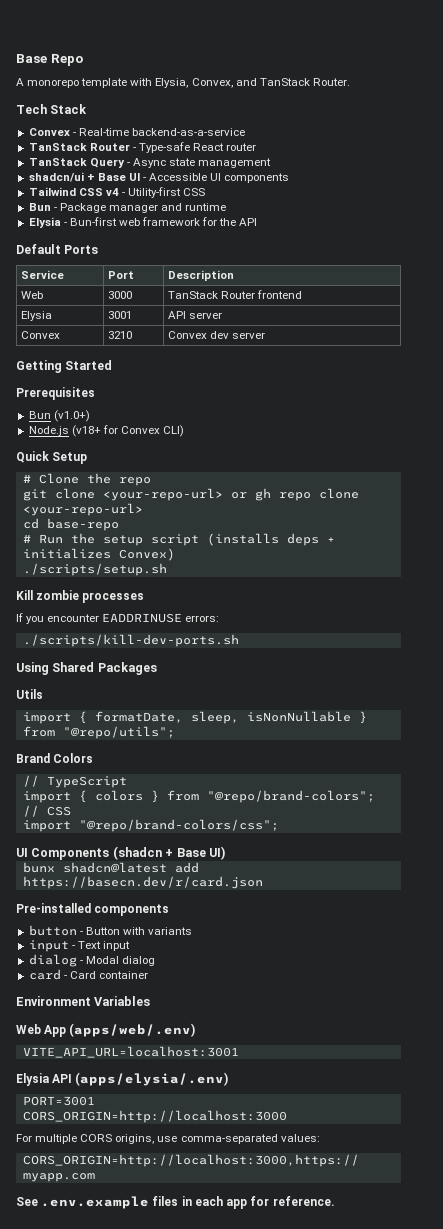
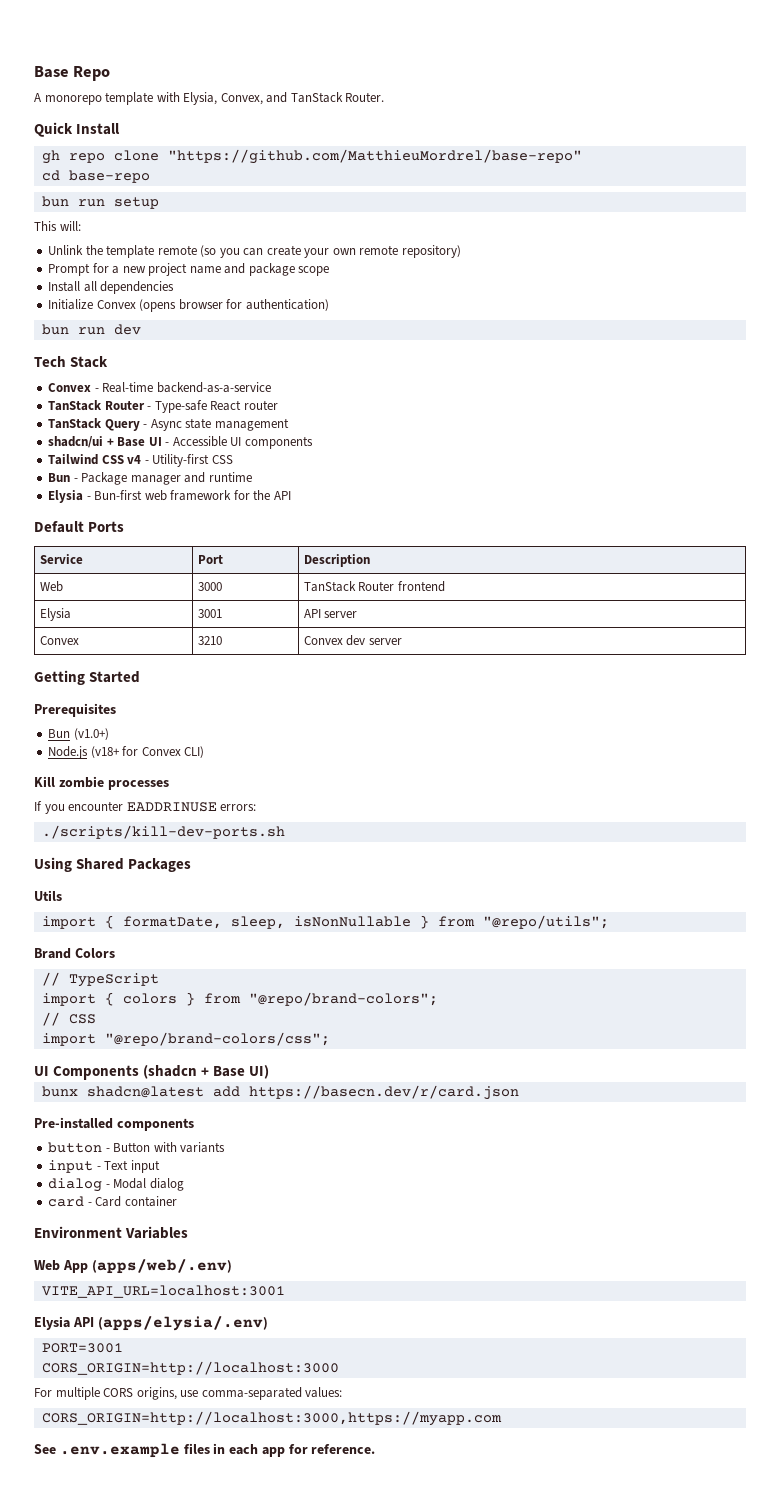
+ Quick Install
+ gh repo clone "https://github.com/MatthieuMordrel/base-repo"
+ cd base-repo
+ bun run setup
+ This will:
+ Unlink the template remote (so you can create your own remote repository)
+ Prompt for a new project name and package scope
+ Install all dependencies
+ Initialize Convex (opens browser for authentication)
+ bun run dev
- Quick Setup
- # Clone the repo
- git clone <your-repo-url> or gh repo clone <your-repo-url>
- cd base-repo
- # Run the setup script (installs deps + initializes Convex)
- ./scripts/setup.sh

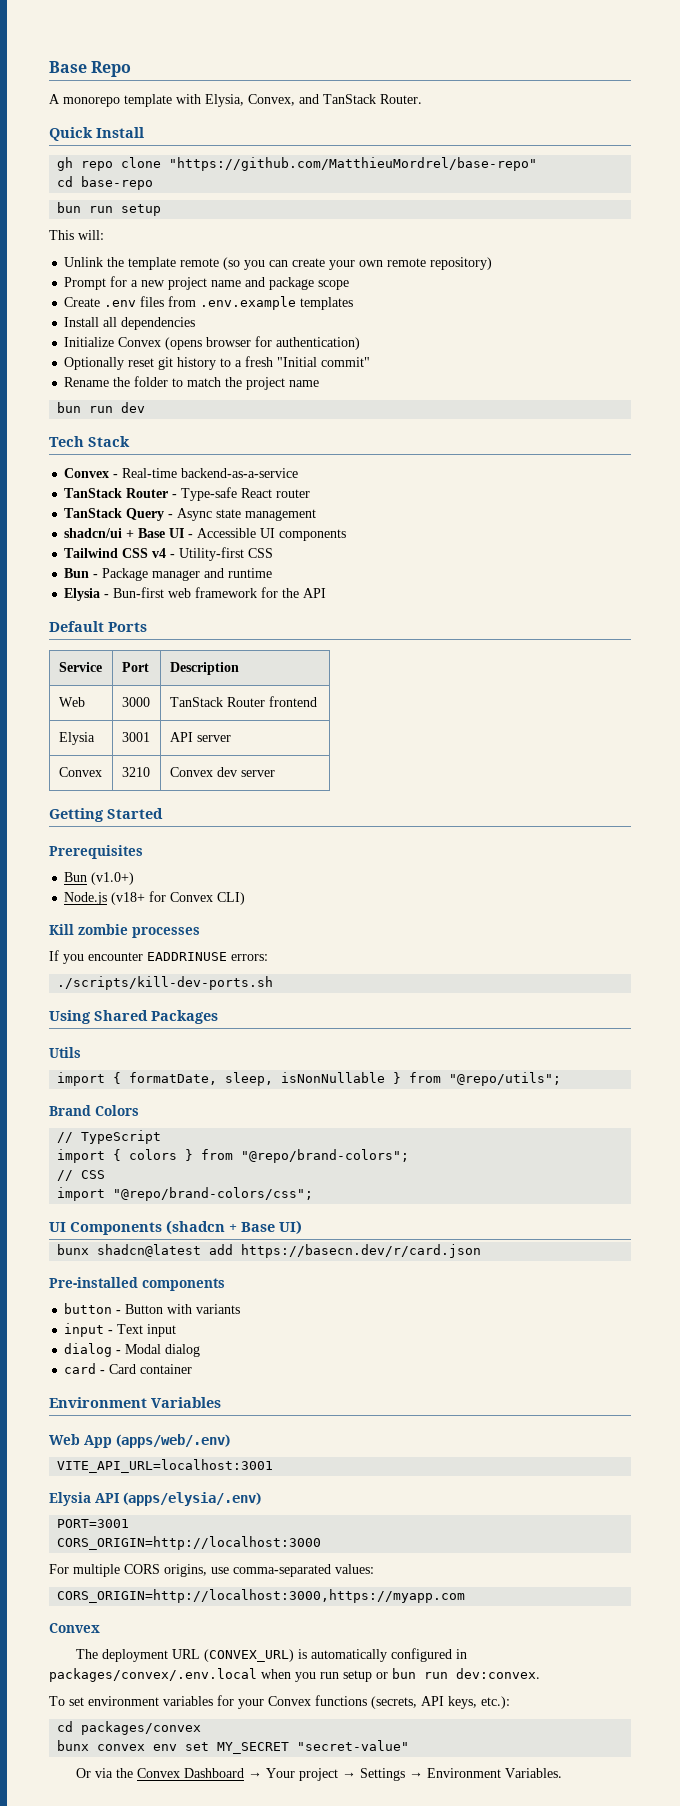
+ Create .env files from .env.example templates
+ Optionally reset git history to a fresh "Initial commit"
+ Rename the folder to match the project name
  CORS_ORIGIN=http://localhost:3000,https://myapp.com
- See .env.example files in each app for reference.
+ Convex
+ The deployment URL (CONVEX_URL) is automatically configured in packages/convex/.env.local when you run setup or bun run dev:convex.
+ To set environment variables for your Convex functions (secrets, API keys, etc.):
+ cd packages/convex
+ bunx convex env set MY_SECRET "secret-value"
+ Or via the Convex Dashboard → Your project → Settings → Environment Variables.

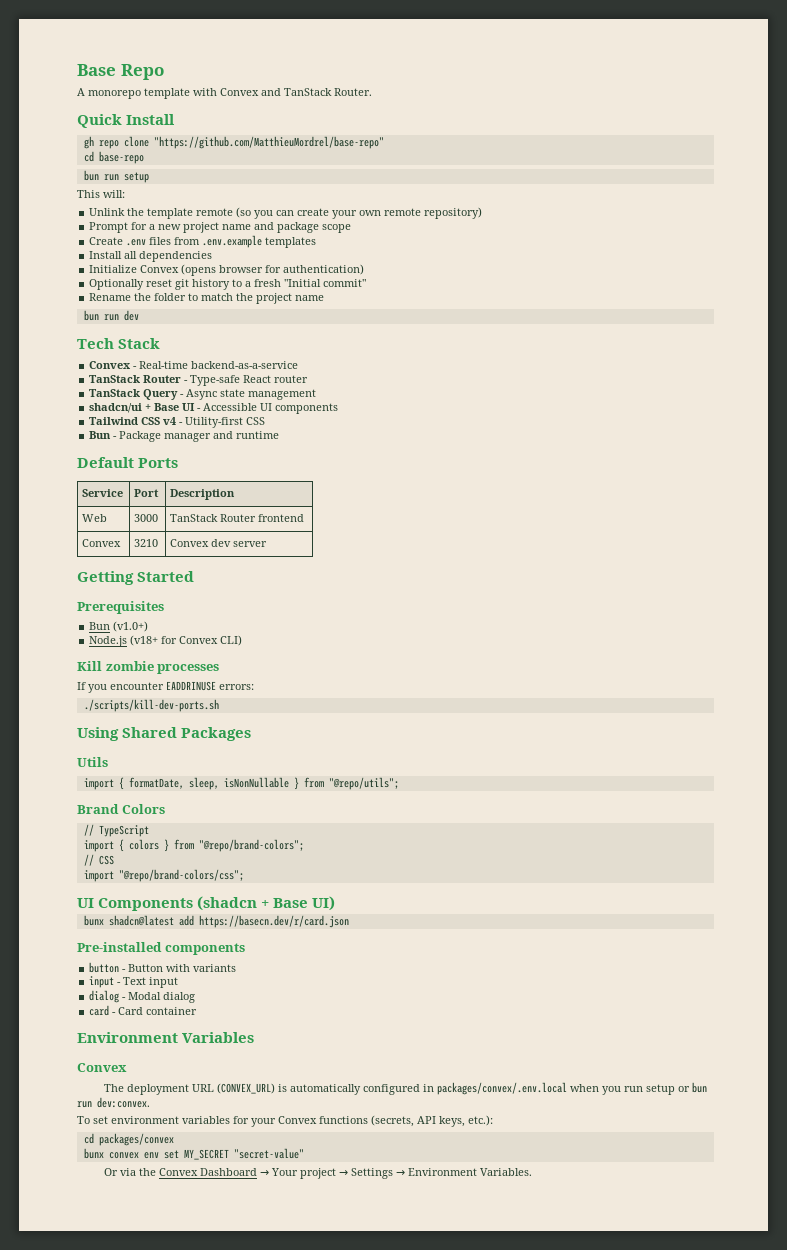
- A monorepo template with Elysia, Convex, and TanStack Router.
+ A monorepo template with Convex and TanStack Router.
- Elysia - Bun-first web framework for the API
- Elysia | 3001 | API server
- Web App (apps/web/.env)
- VITE_API_URL=localhost:3001
- Elysia API (apps/elysia/.env)
- PORT=3001
- CORS_ORIGIN=http://localhost:3000
- For multiple CORS origins, use comma-separated values:
- CORS_ORIGIN=http://localhost:3000,https://myapp.com

